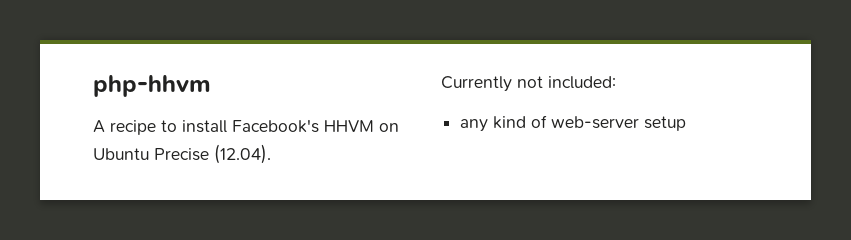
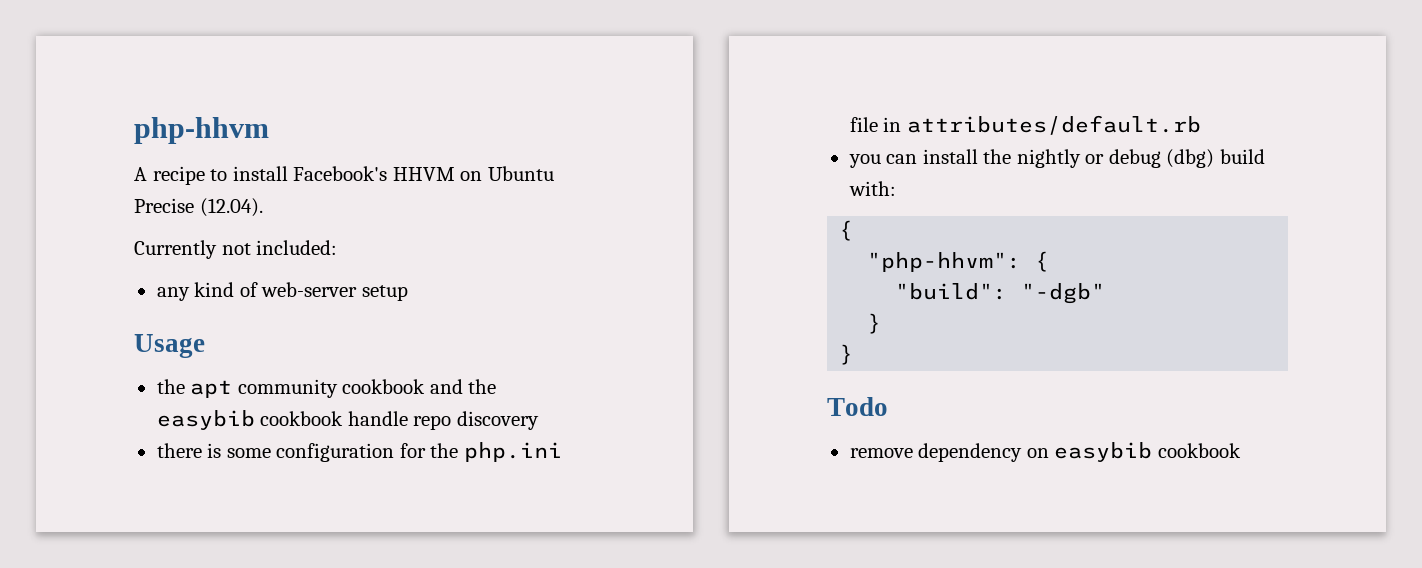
+ Usage
+ the apt community cookbook and the easybib cookbook handle repo discovery
+ there is some configuration for the php.ini file in attributes/default.rb
+ you can install the nightly or debug (dbg) build with:
+ {
+ "php-hhvm": {
+ "build": "-dgb"
+ }
+ }
+ Todo
+ remove dependency on easybib cookbook

